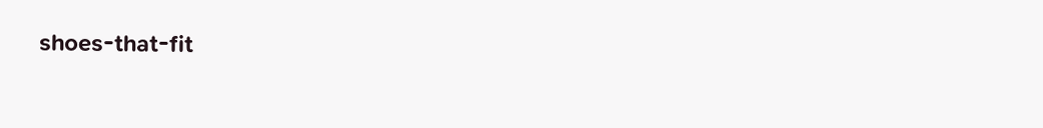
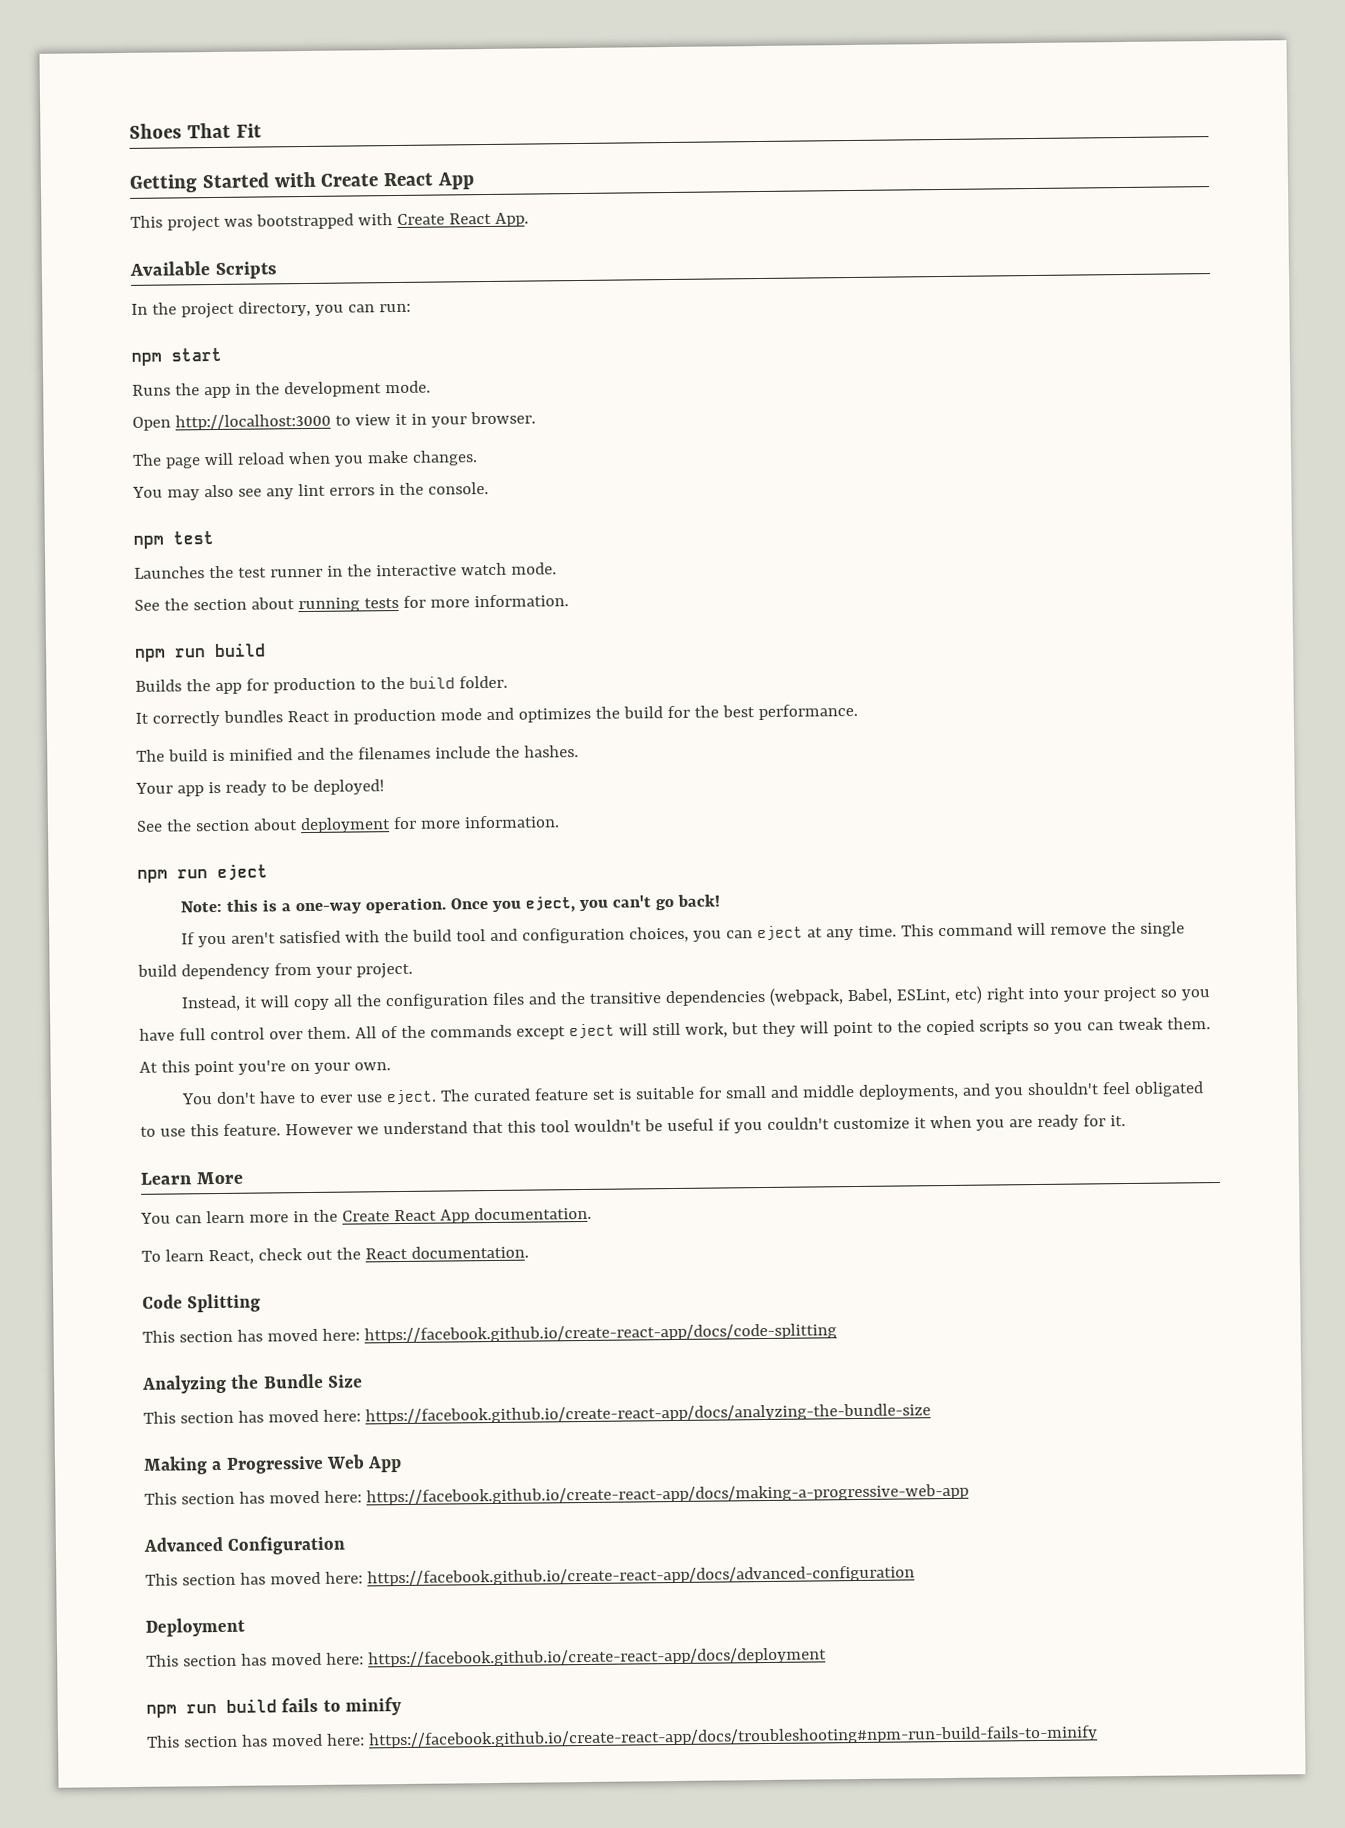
- shoes-that-fit
+ Shoes That Fit
+ Getting Started with Create React App
+ This project was bootstrapped with Create React App.
+ Available Scripts
+ In the project directory, you can run:
+ npm start
+ Runs the app in the development mode.
+ Open http://localhost:3000 to view it in your browser.
+ The page will reload when you make changes.
+ You may also see any lint errors in the console.
+ npm test
+ Launches the test runner in the interactive watch mode.
+ See the section about running tests for more information.
+ npm run build
+ Builds the app for production to the build folder.
+ It correctly bundles React in production mode and optimizes the build for the best performance.
+ The build is minified and the filenames include the hashes.
+ Your app is ready to be deployed!
+ See the section about deployment for more information.
+ npm run eject
+ Note: this is a one-way operation. Once you eject, you can't go back!
+ If you aren't satisfied with the build tool and configuration choices, you can eject at any time. This command will remove the single build dependency from your project.
+ Instead, it will copy all the configuration files and the transitive dependencies (webpack, Babel, ESLint, etc) right into your project so you have full control over them. All of the commands except eject will still work, but they will point to the copied scripts so you can tweak them. At this point you're on your own.
+ You don't have to ever use eject. The curated feature set is suitable for small and middle deployments, and you shouldn't feel obligated to use this feature. However we understand that this tool wouldn't be useful if you couldn't customize it when you are ready for it.
+ Learn More
+ You can learn more in the Create React App documentation.
+ To learn React, check out the React documentation.
+ Code Splitting
+ This section has moved here: https://facebook.github.io/create-react-app/docs/code-splitting
+ Analyzing the Bundle Size
+ This section has moved here: https://facebook.github.io/create-react-app/docs/analyzing-the-bundle-size
+ Making a Progressive Web App
+ This section has moved here: https://facebook.github.io/create-react-app/docs/making-a-progressive-web-app
+ Advanced Configuration
+ This section has moved here: https://facebook.github.io/create-react-app/docs/advanced-configuration
+ Deployment
+ This section has moved here: https://facebook.github.io/create-react-app/docs/deployment
+ npm run build fails to minify
+ This section has moved here: https://facebook.github.io/create-react-app/docs/troubleshooting#npm-run-build-fails-to-minify

